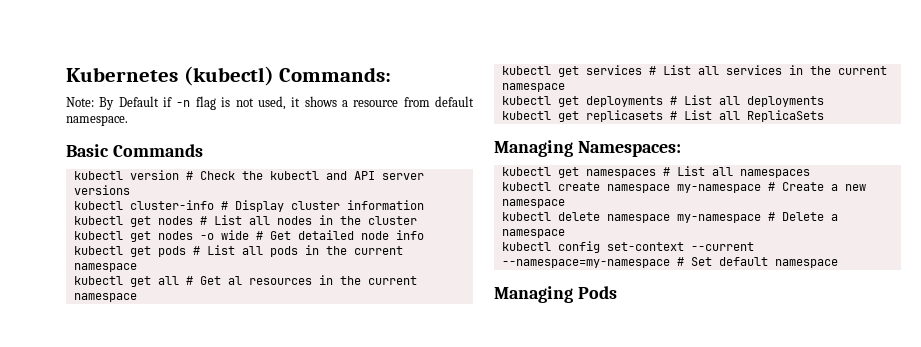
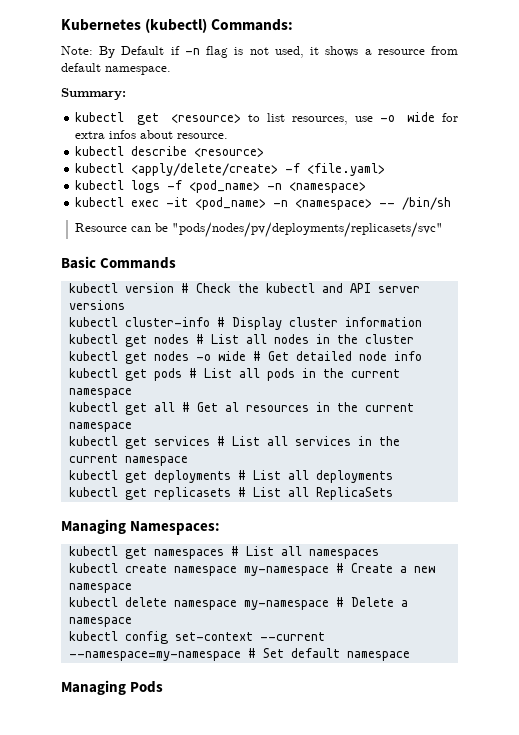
+ Summary:
+ kubectl get <resource> to list resources, use -o wide for extra infos about resource.
+ kubectl describe <resource>
+ kubectl <apply/delete/create> -f <file.yaml>
+ kubectl logs -f <pod_name> -n <namespace>
+ kubectl exec -it <pod_name> -n <namespace> -- /bin/sh
+ Resource can be "pods/nodes/pv/deployments/replicasets/svc"

